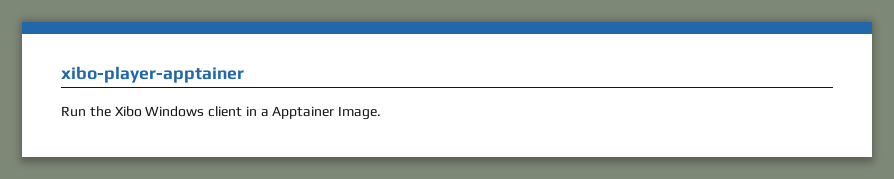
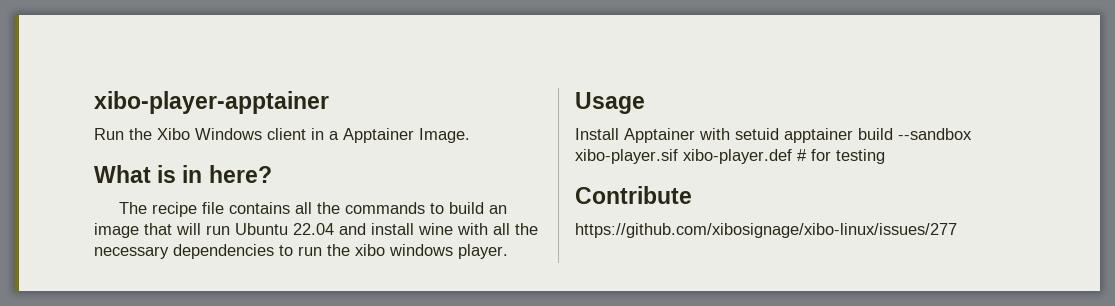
+ What is in here?
+ The recipe file contains all the commands to build an image that will run Ubuntu 22.04 and install wine with all the necessary dependencies to run the xibo windows player.
+ Usage
+ Install Apptainer with setuid apptainer build --sandbox xibo-player.sif xibo-player.def # for testing
+ Contribute
+ https://github.com/xibosignage/xibo-linux/issues/277

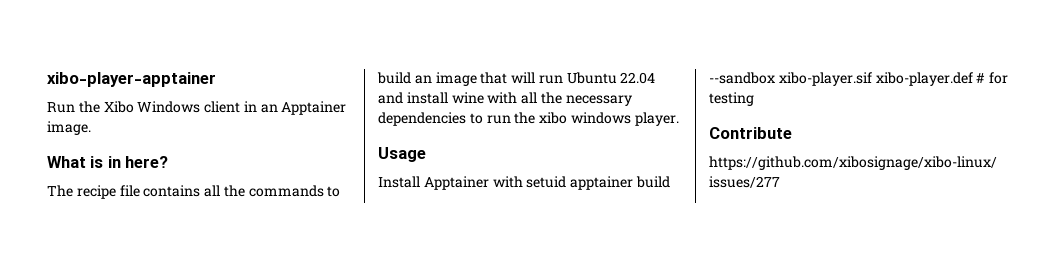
- Run the Xibo Windows client in a Apptainer Image.
+ Run the Xibo Windows client in an Apptainer image.

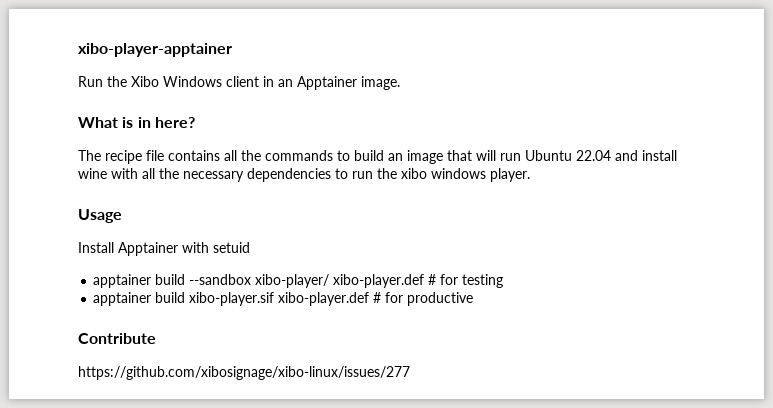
- Install Apptainer with setuid apptainer build --sandbox xibo-player.sif xibo-player.def # for testing
+ Install Apptainer with setuid
+ apptainer build --sandbox xibo-player/ xibo-player.def # for testing
+ apptainer build xibo-player.sif xibo-player.def # for productive

